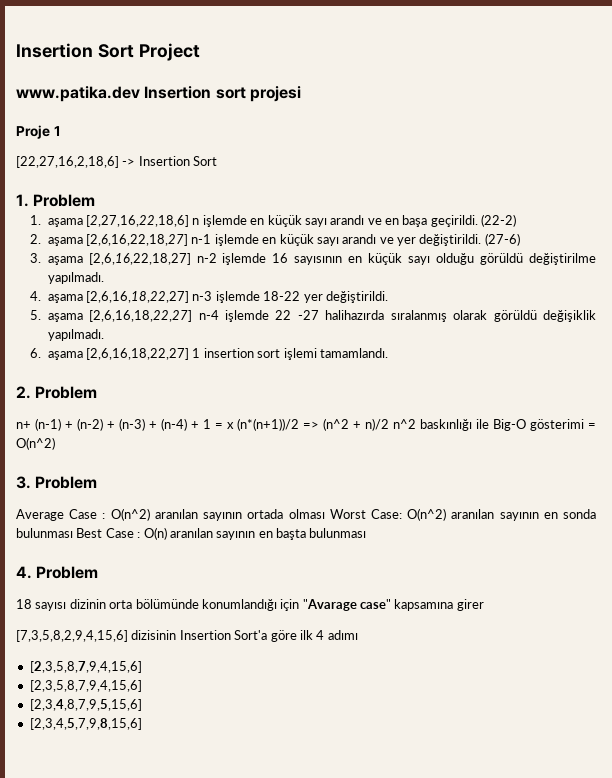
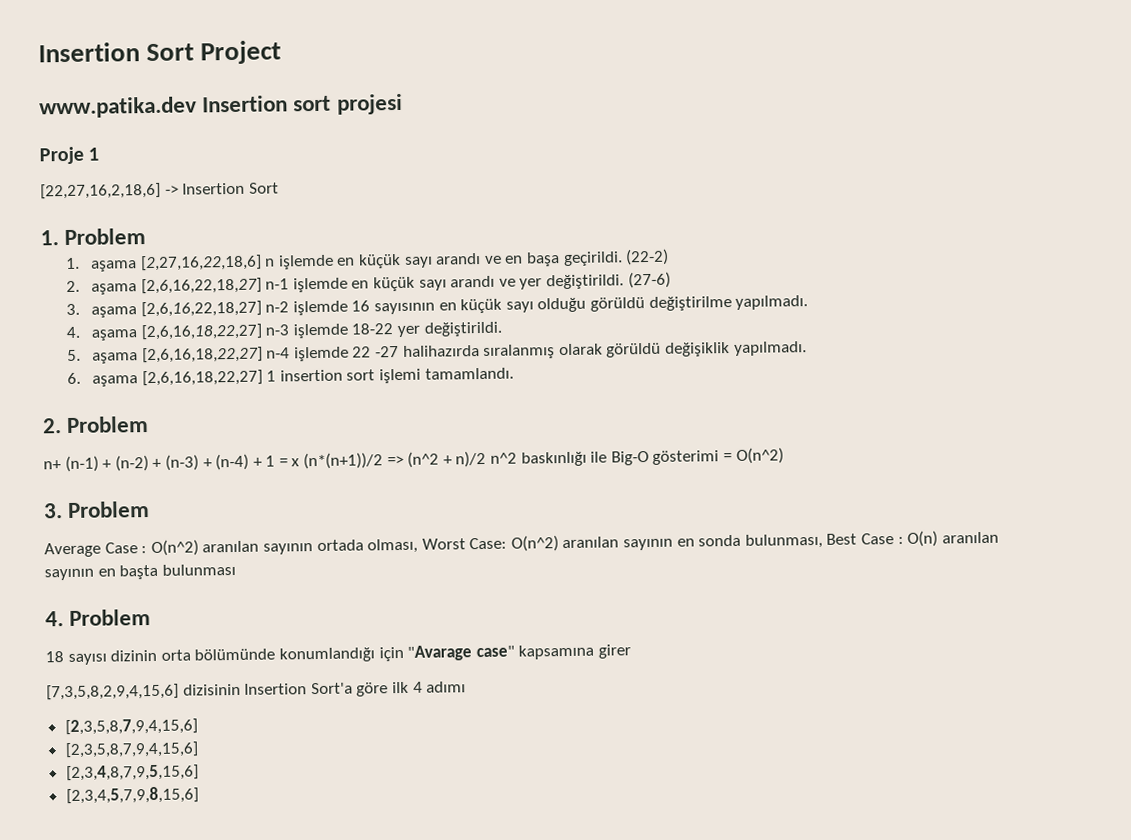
- Average Case : O(n^2) aranılan sayının ortada olması Worst Case: O(n^2) aranılan sayının en sonda bulunması Best Case : O(n) aranılan sayının en başta bulunması
+ Average Case : O(n^2) aranılan sayının ortada olması, Worst Case: O(n^2) aranılan sayının en sonda bulunması, Best Case : O(n) aranılan sayının en başta bulunması

